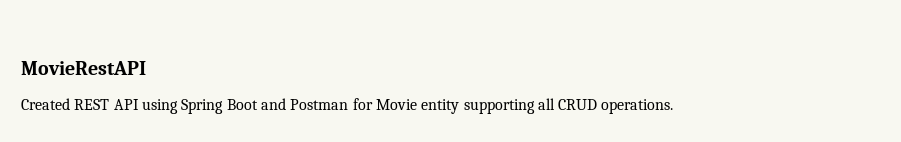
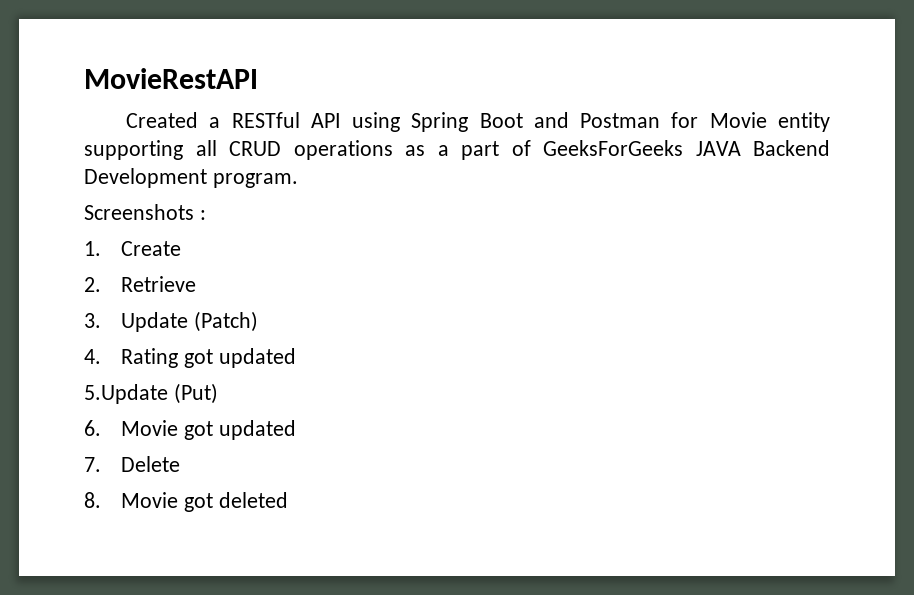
- Created REST API using Spring Boot and Postman for Movie entity supporting all CRUD operations.
+ Created a RESTful API using Spring Boot and Postman for Movie entity supporting all CRUD operations as a part of GeeksForGeeks JAVA Backend Development program.
+ Screenshots :
+ 1. Create
+ 2. Retrieve
+ 3. Update (Patch)
+ 4. Rating got updated
+ 5.Update (Put)
+ 6. Movie got updated
+ 7. Delete
+ 8. Movie got deleted

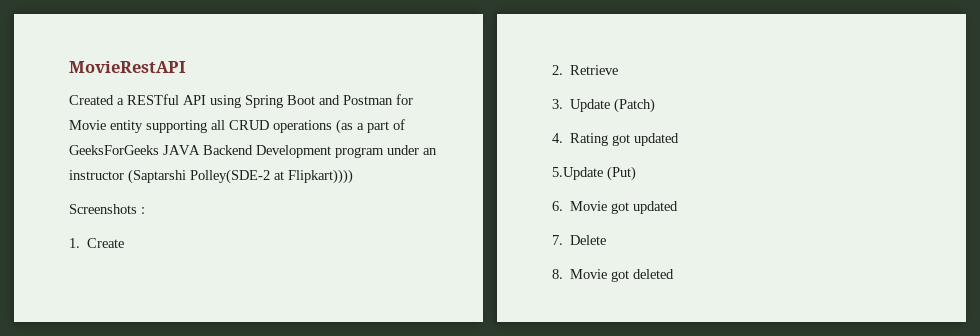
- Created a RESTful API using Spring Boot and Postman for Movie entity supporting all CRUD operations as a part of GeeksForGeeks JAVA Backend Development program.
+ Created a RESTful API using Spring Boot and Postman for Movie entity supporting all CRUD operations (as a part of GeeksForGeeks JAVA Backend Development program under an instructor (Saptarshi Polley(SDE-2 at Flipkart))))

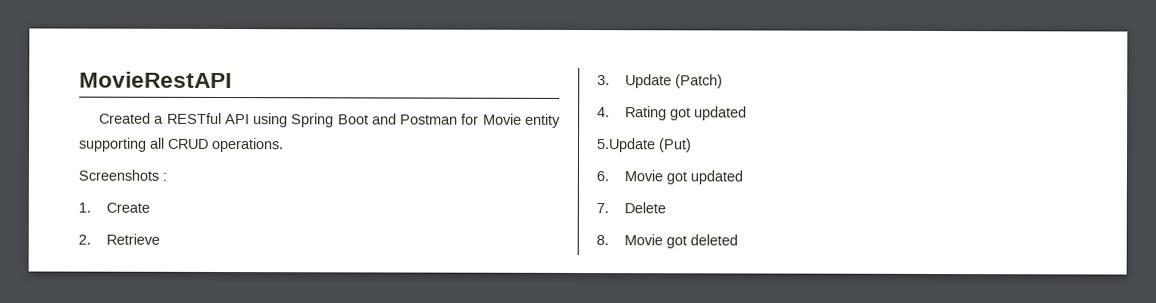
- Created a RESTful API using Spring Boot and Postman for Movie entity supporting all CRUD operations (as a part of GeeksForGeeks JAVA Backend Development program under an instructor (Saptarshi Polley(SDE-2 at Flipkart))))
+ Created a RESTful API using Spring Boot and Postman for Movie entity supporting all CRUD operations.

